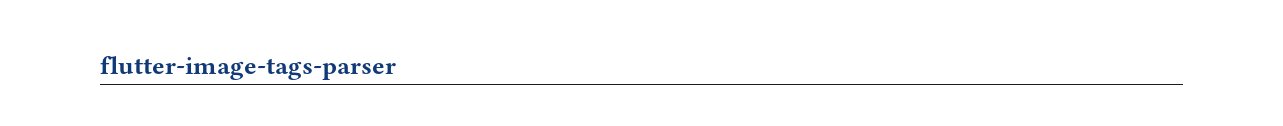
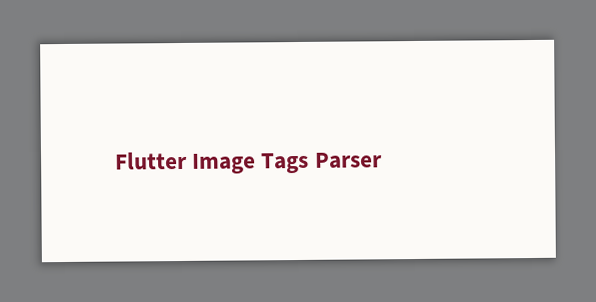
- flutter-image-tags-parser
+ Flutter Image Tags Parser

